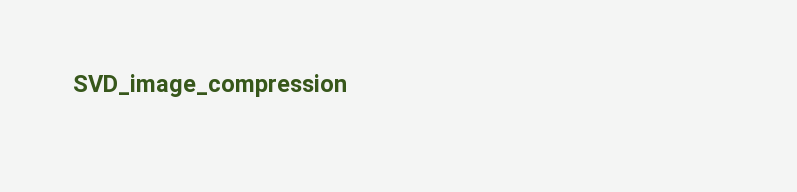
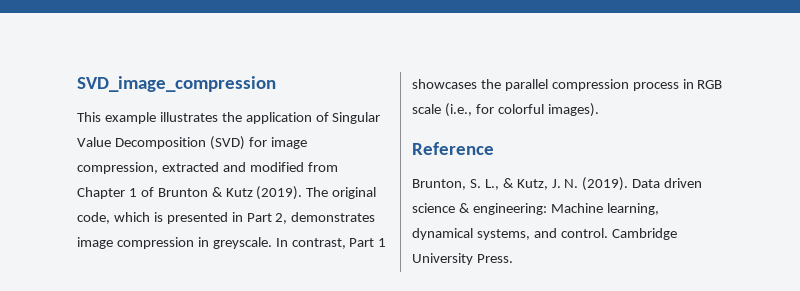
+ This example illustrates the application of Singular Value Decomposition (SVD) for image compression, extracted and modified from Chapter 1 of Brunton & Kutz (2019). The original code, which is presented in Part 2, demonstrates image compression in greyscale. In contrast, Part 1 showcases the parallel compression process in RGB scale (i.e., for colorful images).
+ Reference
+ Brunton, S. L., & Kutz, J. N. (2019). Data driven science & engineering: Machine learning, dynamical systems, and control. Cambridge University Press.

